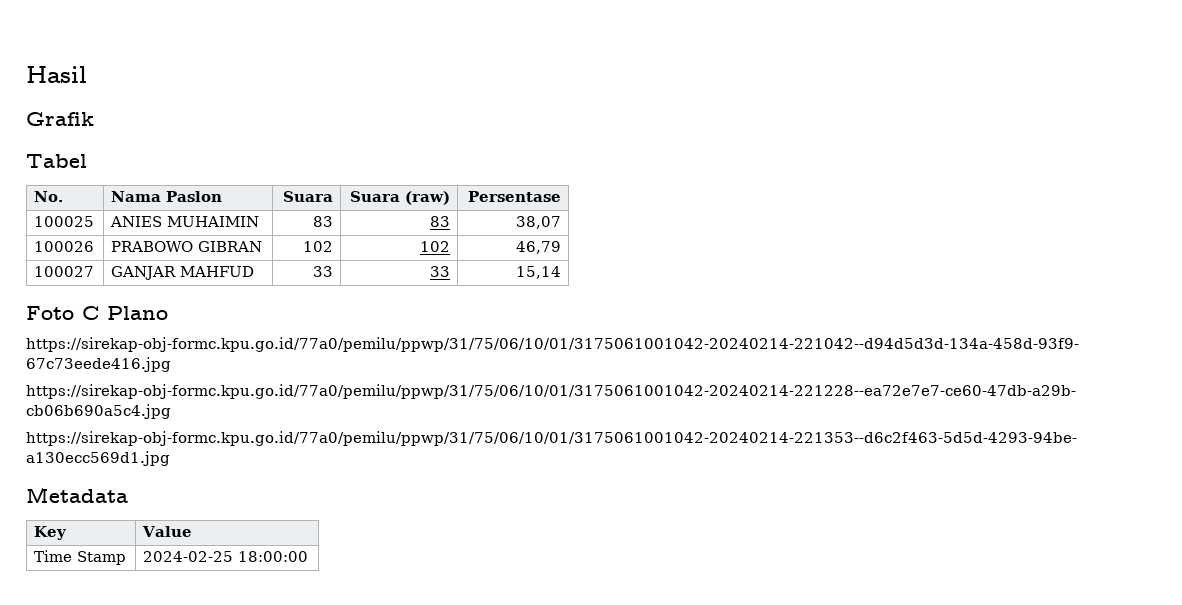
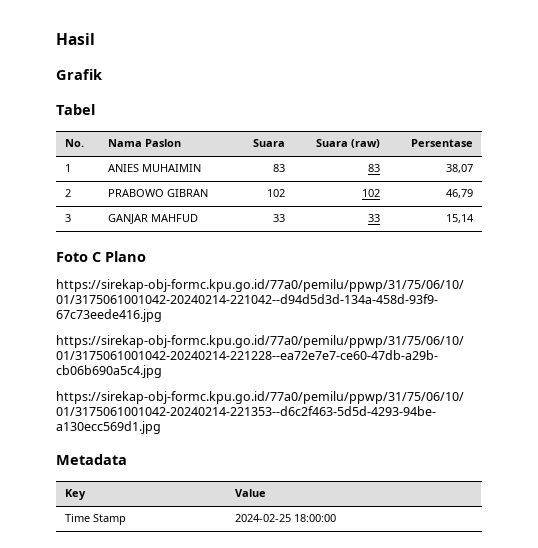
- 100025 | ANIES MUHAIMIN | 83 | 83 | 38,07
+ 1 | ANIES MUHAIMIN | 83 | 83 | 38,07
- 100026 | PRABOWO GIBRAN | 102 | 102 | 46,79
+ 2 | PRABOWO GIBRAN | 102 | 102 | 46,79
- 100027 | GANJAR MAHFUD | 33 | 33 | 15,14
+ 3 | GANJAR MAHFUD | 33 | 33 | 15,14

